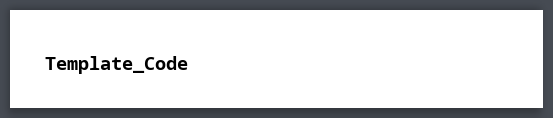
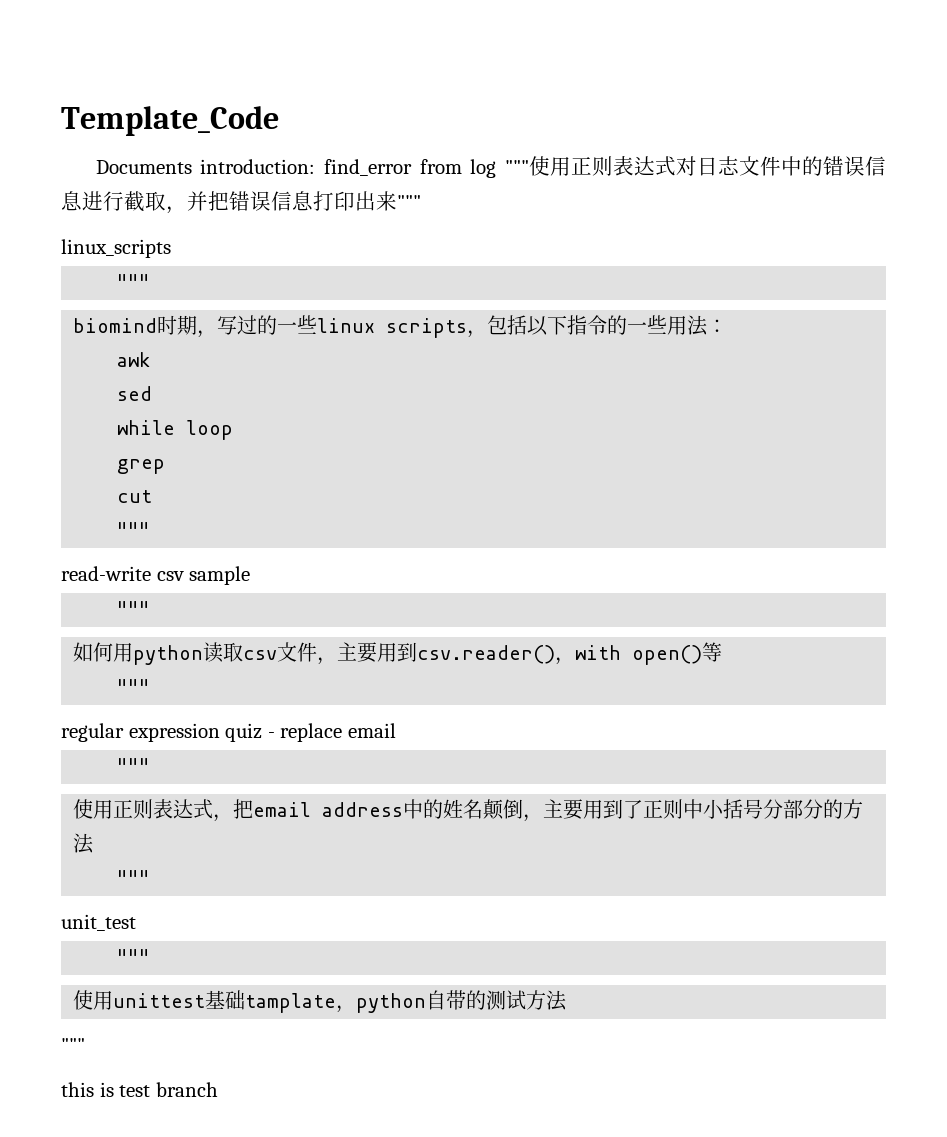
+ Documents introduction: find_error from log """使用正则表达式对日志文件中的错误信息进行截取，并把错误信息打印出来"""
+ linux_scripts
+ """
+ biomind时期，写过的一些linux scripts，包括以下指令的一些用法：
+ awk
+ sed
+ while loop
+ grep
+ cut
+ """
+ read-write csv sample
+ """
+ 如何用python读取csv文件，主要用到csv.reader()，with open()等
+ """
+ regular expression quiz - replace email
+ """
+ 使用正则表达式，把email address中的姓名颠倒，主要用到了正则中小括号分部分的方法
+ """
+ unit_test
+ """
+ 使用unittest基础tamplate，python自带的测试方法
+ """
+ this is test branch

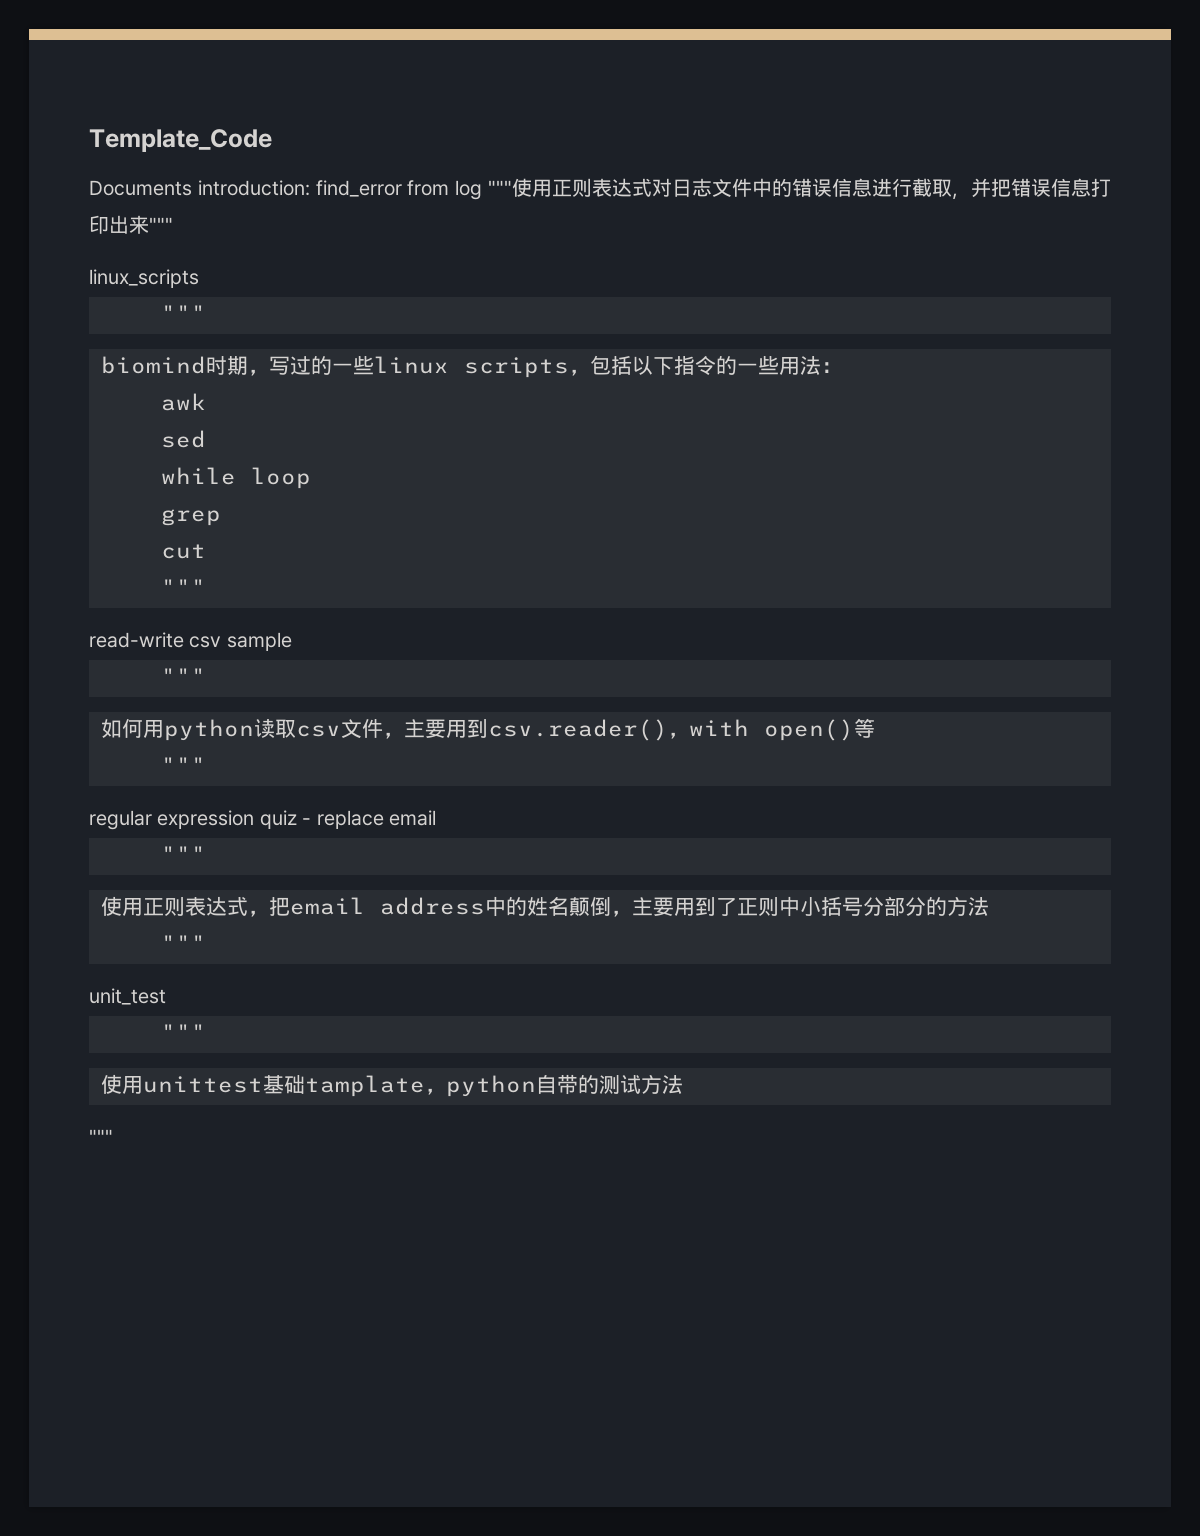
- this is test branch

